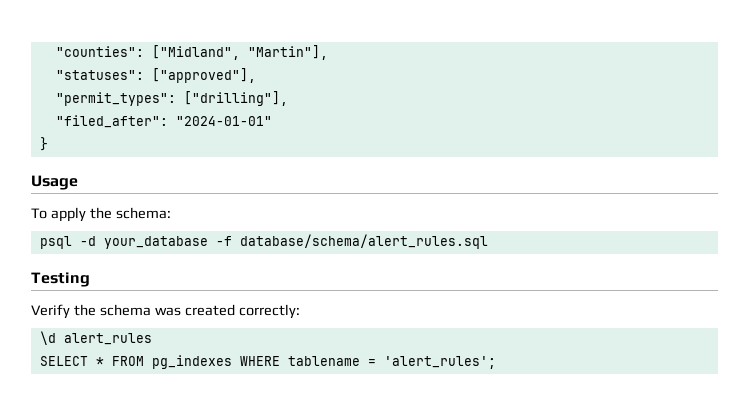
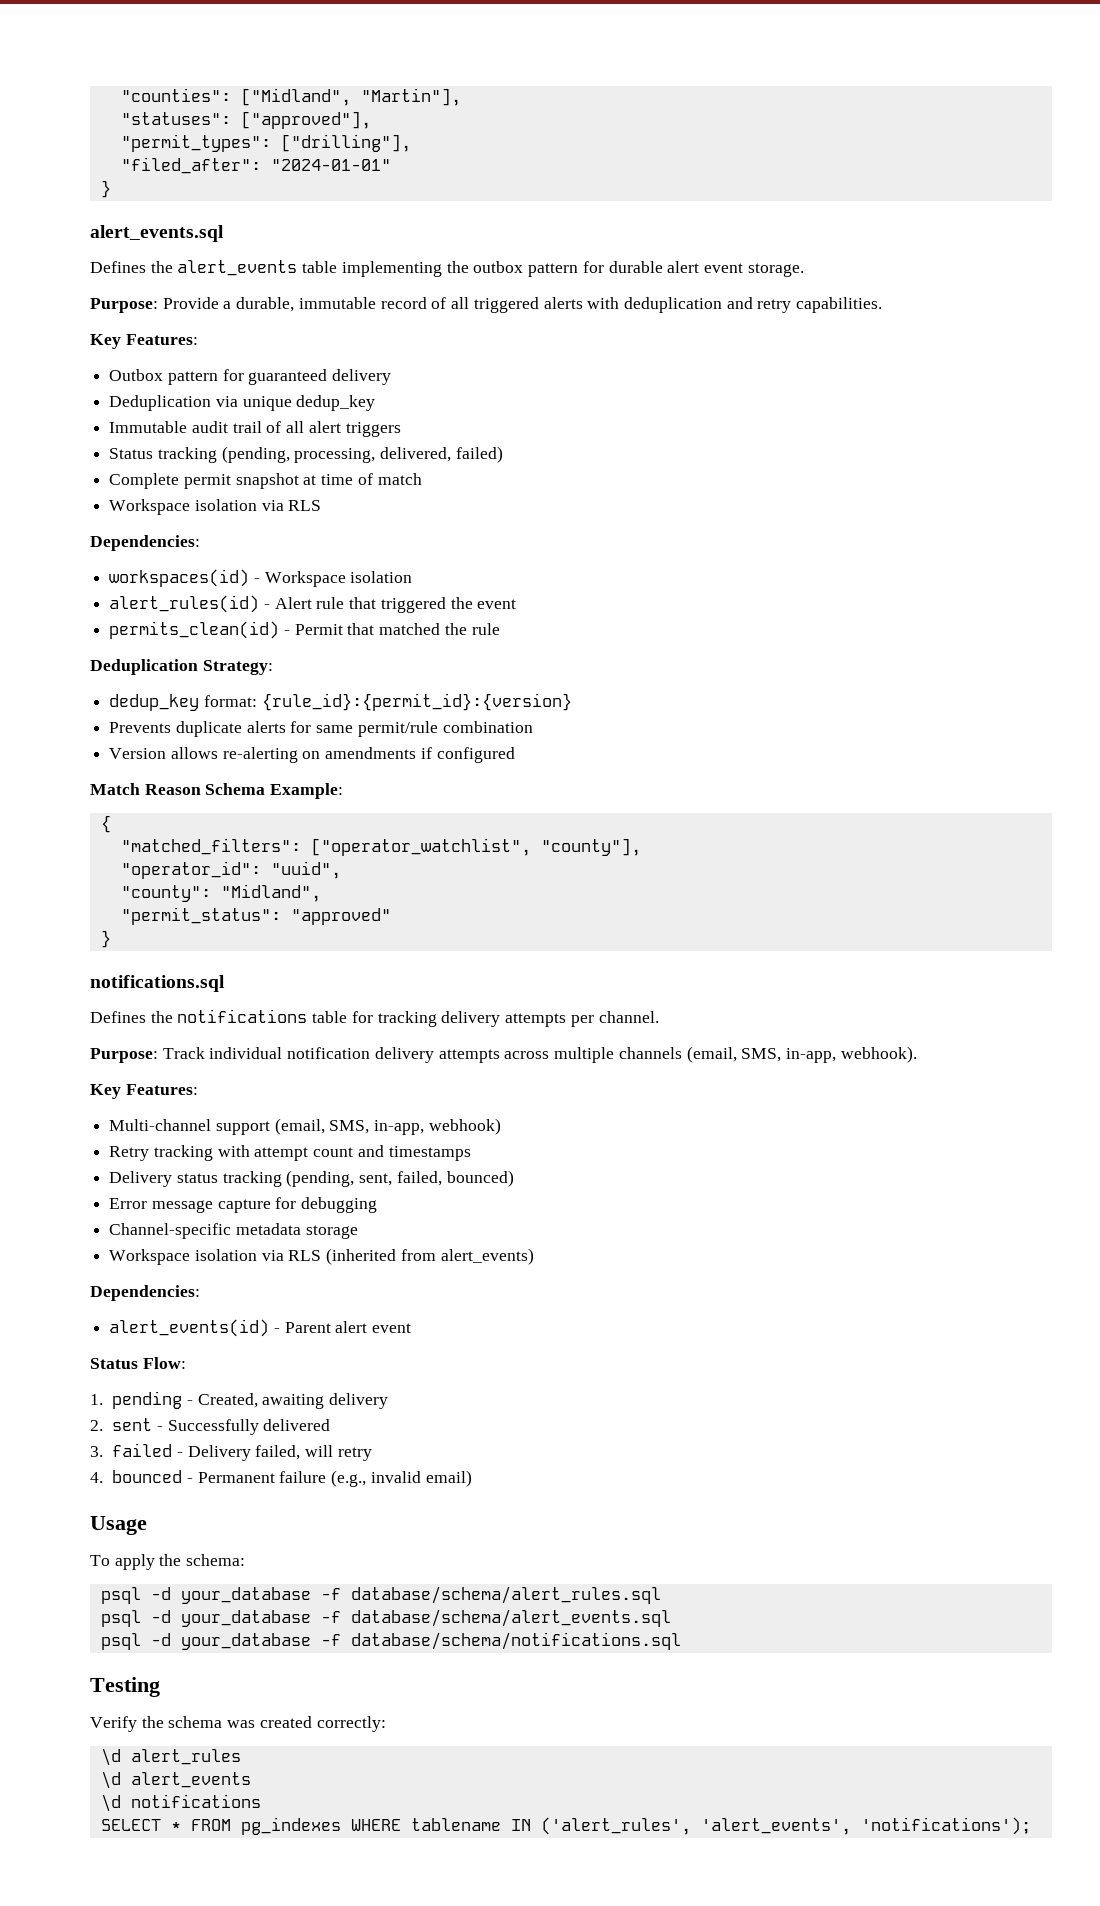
+ alert_events.sql
+ Defines the alert_events table implementing the outbox pattern for durable alert event storage.
+ Purpose: Provide a durable, immutable record of all triggered alerts with deduplication and retry capabilities.
+ Key Features:
+ Outbox pattern for guaranteed delivery
+ Deduplication via unique dedup_key
+ Immutable audit trail of all alert triggers
+ Status tracking (pending, processing, delivered, failed)
+ Complete permit snapshot at time of match
+ Workspace isolation via RLS
+ Dependencies:
+ workspaces(id) - Workspace isolation
+ alert_rules(id) - Alert rule that triggered the event
+ permits_clean(id) - Permit that matched the rule
+ Deduplication Strategy:
+ dedup_key format: {rule_id}:{permit_id}:{version}
+ Prevents duplicate alerts for same permit/rule combination
+ Version allows re-alerting on amendments if configured
+ Match Reason Schema Example:
+ {
+ "matched_filters": ["operator_watchlist", "county"],
+ "operator_id": "uuid",
+ "county": "Midland",
+ "permit_status": "approved"
+ }
+ notifications.sql
+ Defines the notifications table for tracking delivery attempts per channel.
+ Purpose: Track individual notification delivery attempts across multiple channels (email, SMS, in-app, webhook).
+ Key Features:
+ Multi-channel support (email, SMS, in-app, webhook)
+ Retry tracking with attempt count and timestamps
+ Delivery status tracking (pending, sent, failed, bounced)
+ Error message capture for debugging
+ Channel-specific metadata storage
+ Workspace isolation via RLS (inherited from alert_events)
+ Dependencies:
+ alert_events(id) - Parent alert event
+ Status Flow:
+ 1. pending - Created, awaiting delivery
+ 2. sent - Successfully delivered
+ 3. failed - Delivery failed, will retry
+ 4. bounced - Permanent failure (e.g., invalid email)
+ psql -d your_database -f database/schema/alert_events.sql
+ psql -d your_database -f database/schema/notifications.sql
+ \d alert_events
+ \d notifications
- SELECT * FROM pg_indexes WHERE tablename = 'alert_rules';
+ SELECT * FROM pg_indexes WHERE tablename IN ('alert_rules', 'alert_events', 'notifications');

